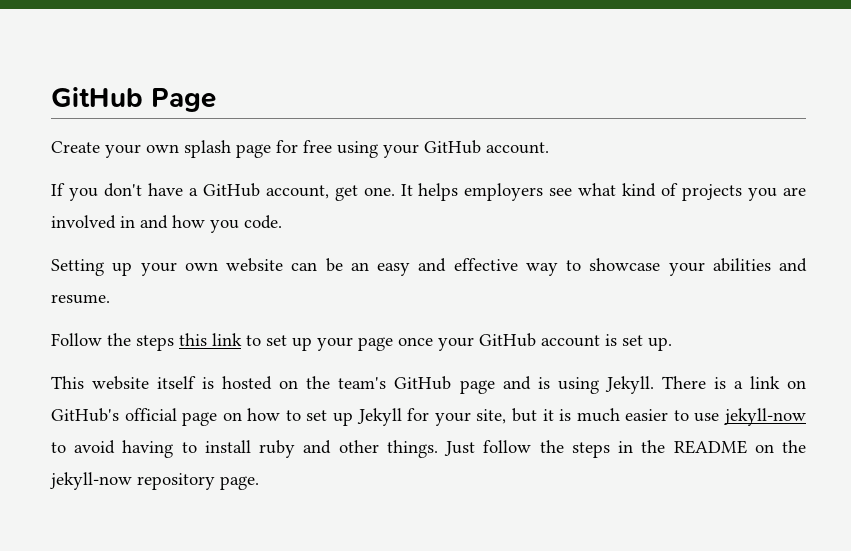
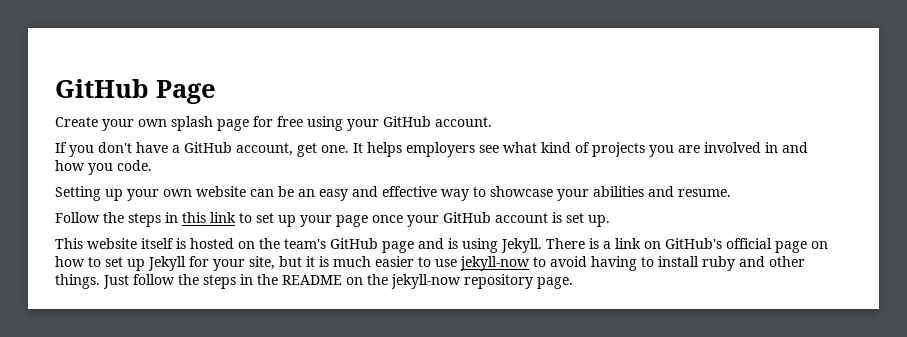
- Follow the steps this link to set up your page once your GitHub account is set up.
+ Follow the steps in this link to set up your page once your GitHub account is set up.

